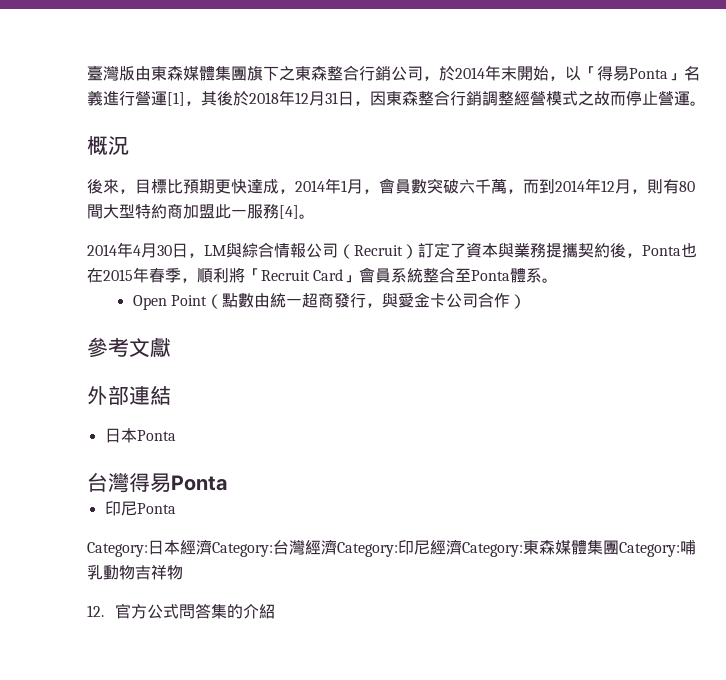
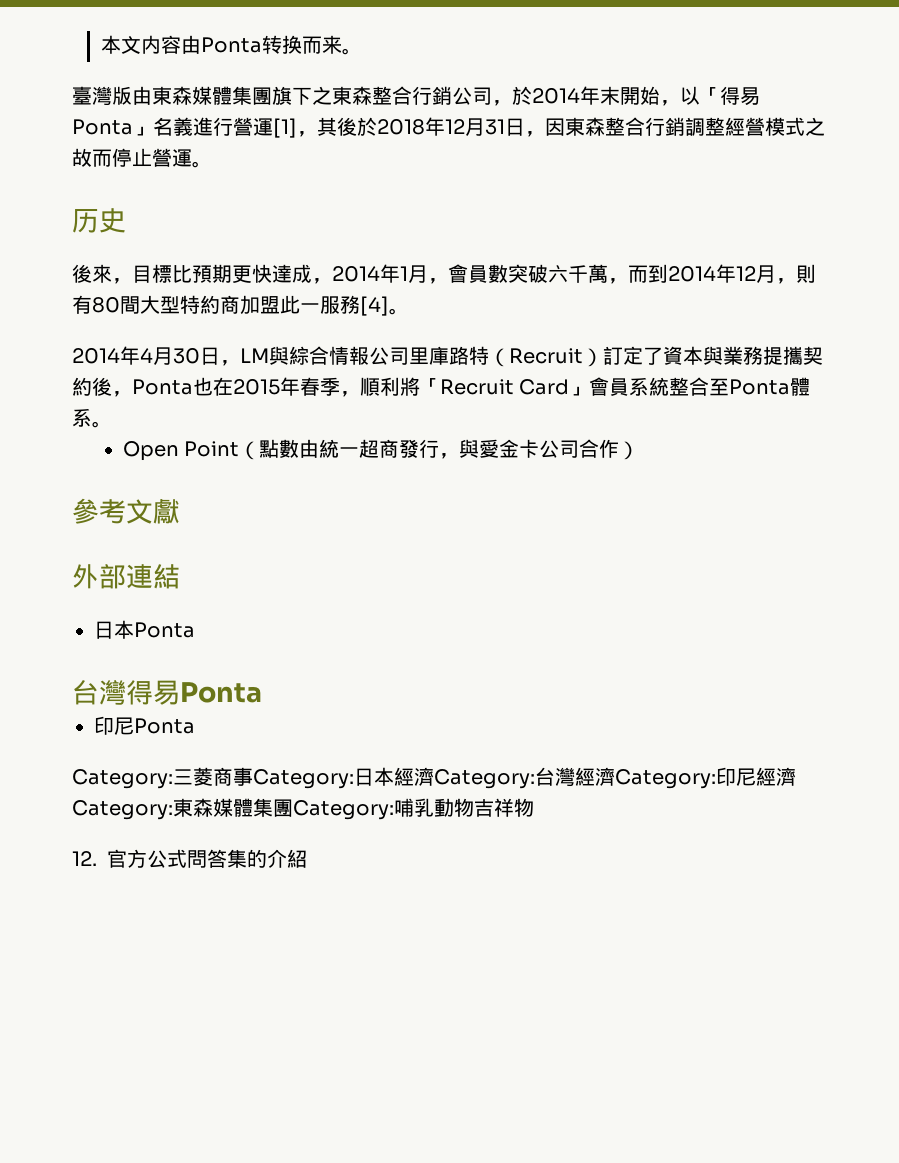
+ 本文内容由Ponta转换而来。
- 概況
+ 历史
- 2014年4月30日，LM與綜合情報公司（Recruit）訂定了資本與業務提攜契約後，Ponta也在2015年春季，順利將「Recruit Card」會員系統整合至Ponta體系。
+ 2014年4月30日，LM與綜合情報公司里庫路特（Recruit）訂定了資本與業務提攜契約後，Ponta也在2015年春季，順利將「Recruit Card」會員系統整合至Ponta體系。
- Category:日本經濟Category:台灣經濟Category:印尼經濟Category:東森媒體集團Category:哺乳動物吉祥物
+ Category:三菱商事Category:日本經濟Category:台灣經濟Category:印尼經濟Category:東森媒體集團Category:哺乳動物吉祥物

